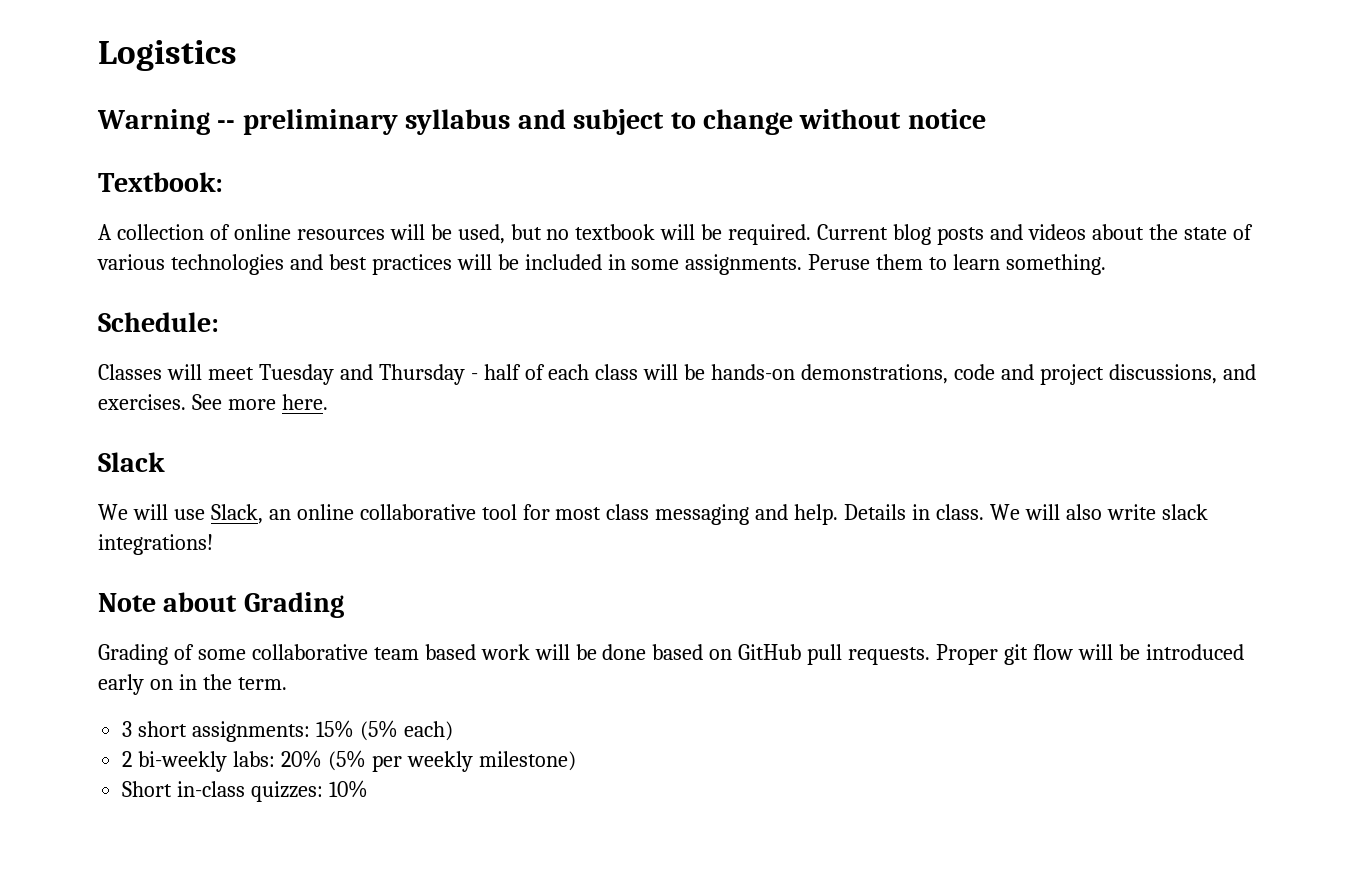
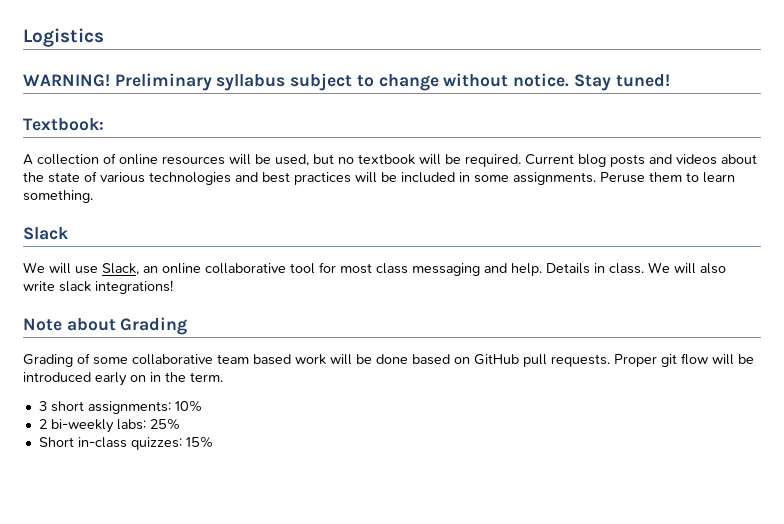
- Warning -- preliminary syllabus and subject to change without notice
+ WARNING! Preliminary syllabus subject to change without notice. Stay tuned!
- Schedule:
- Classes will meet Tuesday and Thursday - half of each class will be hands-on demonstrations, code and project discussions, and exercises. See more here.
- 3 short assignments: 15% (5% each)
+ 3 short assignments: 10%
- 2 bi-weekly labs: 20% (5% per weekly milestone)
+ 2 bi-weekly labs: 25%
- Short in-class quizzes: 10%
+ Short in-class quizzes: 15%

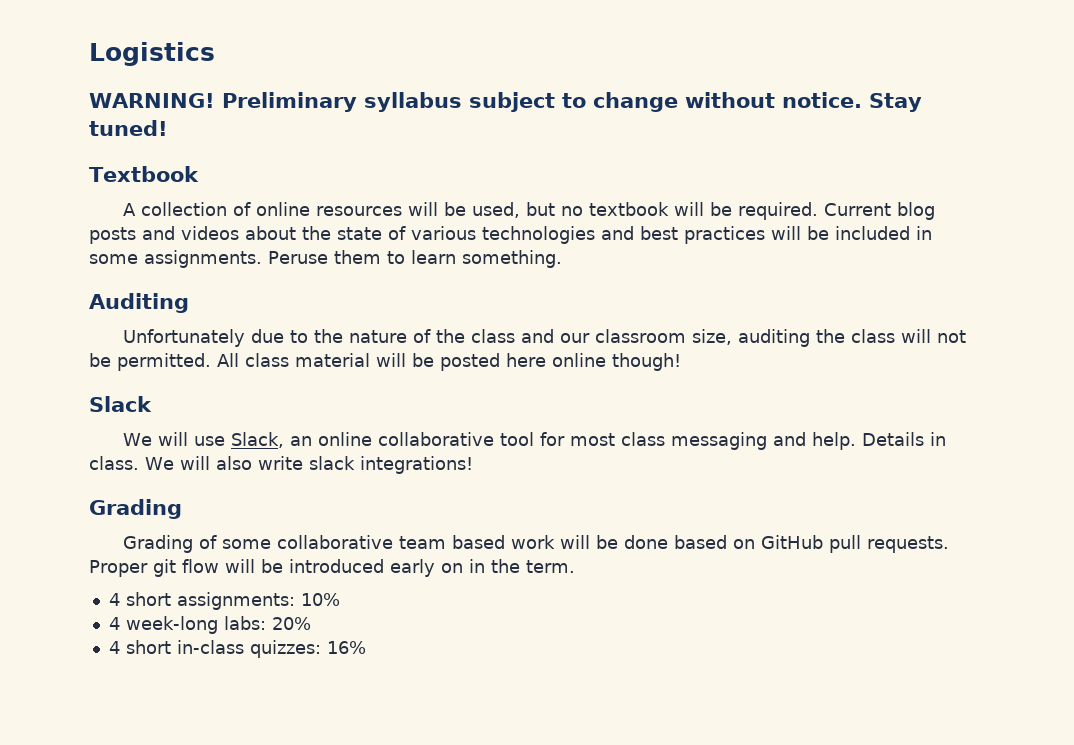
- Textbook:
+ Textbook
+ Auditing
+ Unfortunately due to the nature of the class and our classroom size, auditing the class will not be permitted. All class material will be posted here online though!
  We will also write slack integrations!
- Note about Grading
+ Grading
- 3 short assignments: 10%
+ 4 short assignments: 10%
- 2 bi-weekly labs: 25%
- Short in-class quizzes: 15%
+ 4 week-long labs: 20%
+ 4 short in-class quizzes: 16%

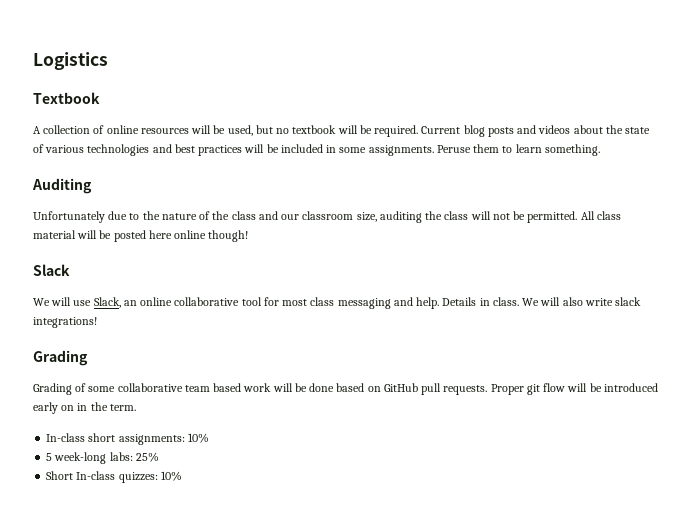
- WARNING! Preliminary syllabus subject to change without notice. Stay tuned!
- 4 short assignments: 10%
+ In-class short assignments: 10%
- 4 week-long labs: 20%
- 4 short in-class quizzes: 16%
+ 5 week-long labs: 25%
+ Short In-class quizzes: 10%

